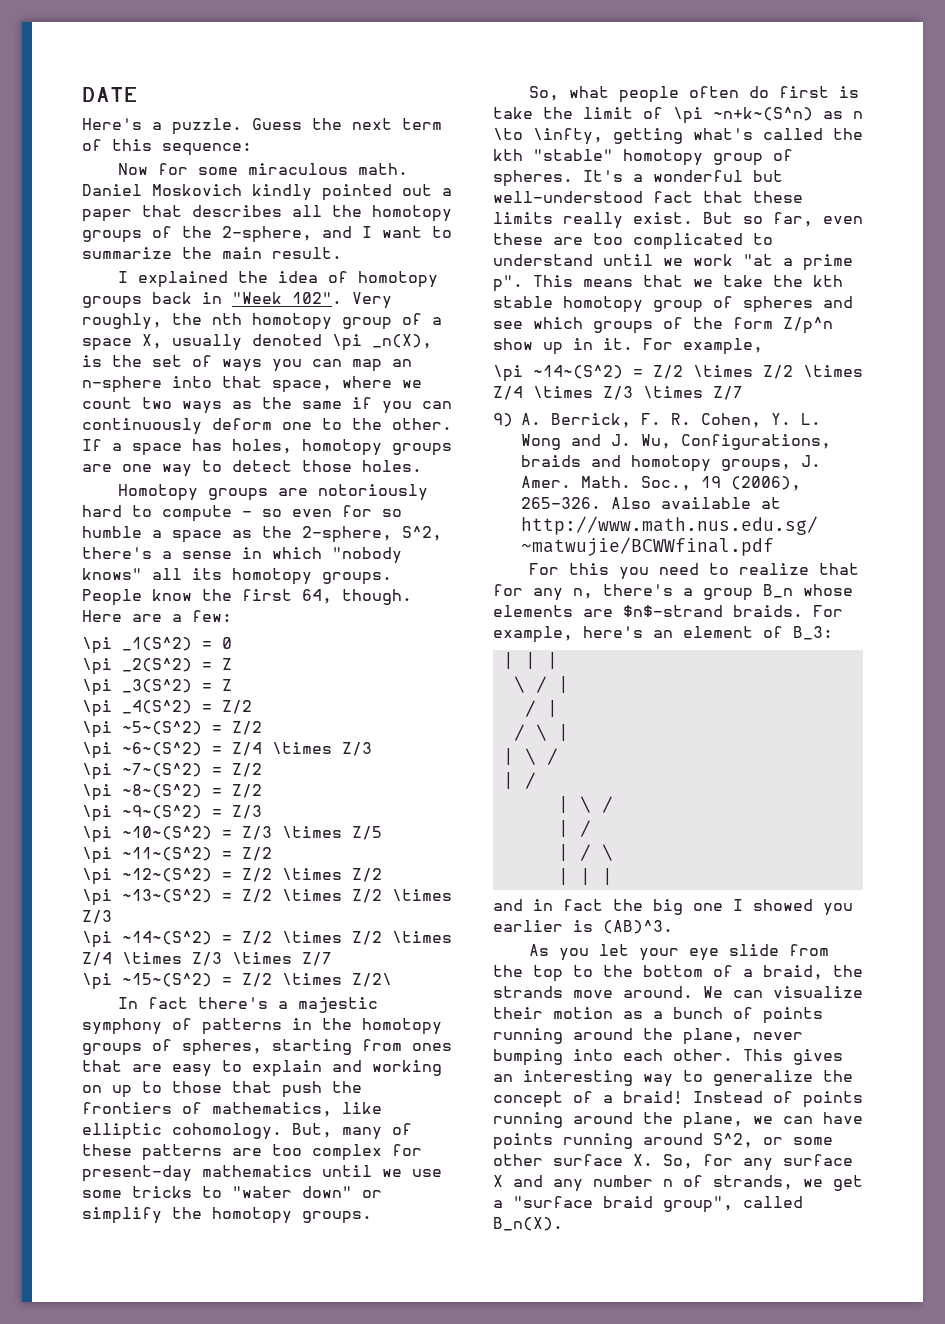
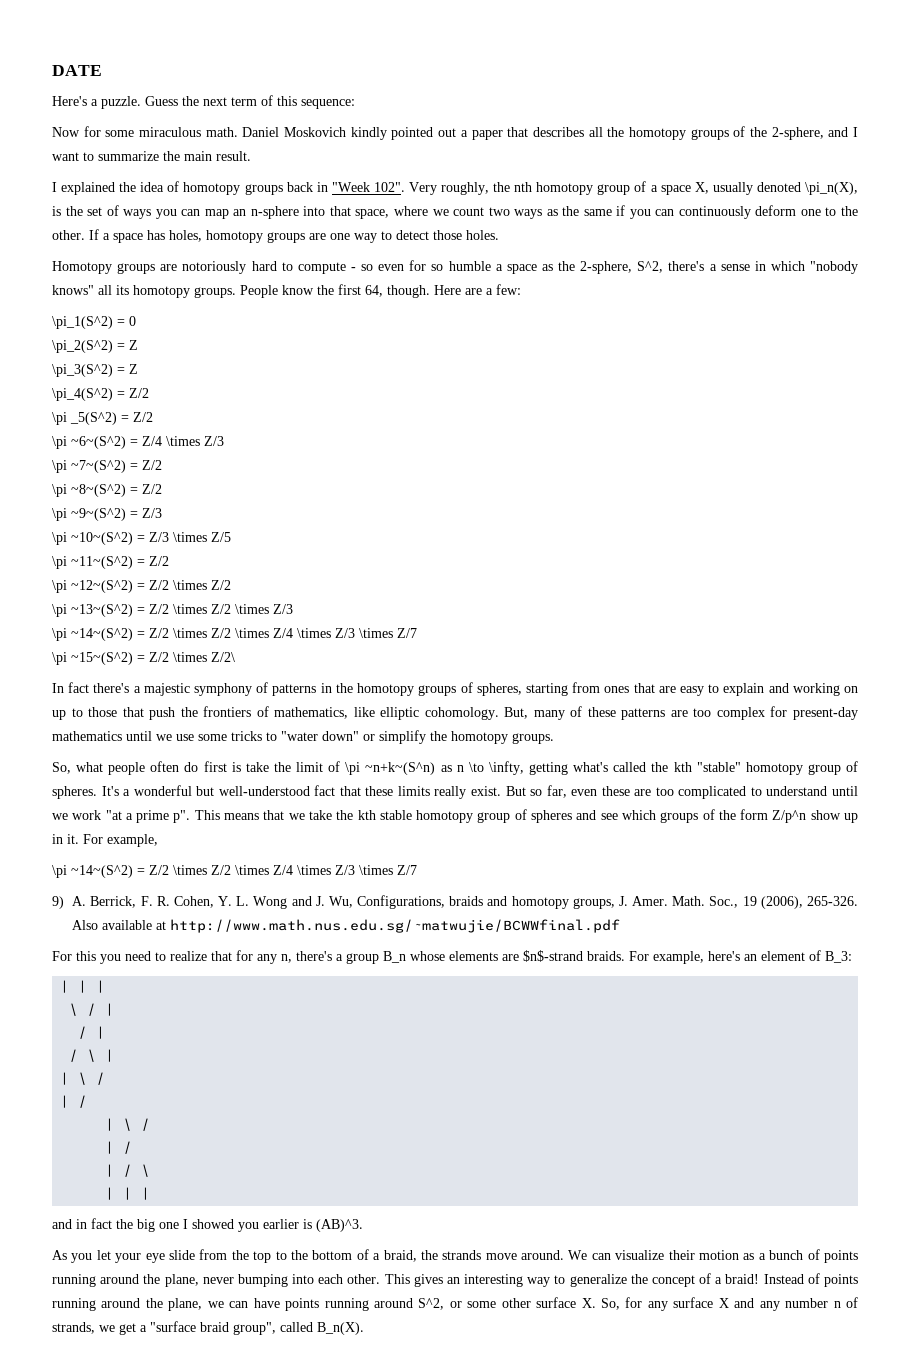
- Very roughly, the nth homotopy group of a space X, usually denoted \pi _n(X), is the set of ways you can map an n-sphere into that space, where we count two ways as the same if you can continuously deform one to the other.
+ Very roughly, the nth homotopy group of a space X, usually denoted \pi_n(X), is the set of ways you can map an n-sphere into that space, where we count two ways as the same if you can continuously deform one to the other.
- \pi _1(S^2) = 0
+ \pi_1(S^2) = 0
- \pi _2(S^2) = Z
- \pi _3(S^2) = Z
- \pi _4(S^2) = Z/2
- \pi ~5~(S^2) = Z/2
+ \pi_2(S^2) = Z
+ \pi_3(S^2) = Z
+ \pi_4(S^2) = Z/2
+ \pi _5(S^2) = Z/2

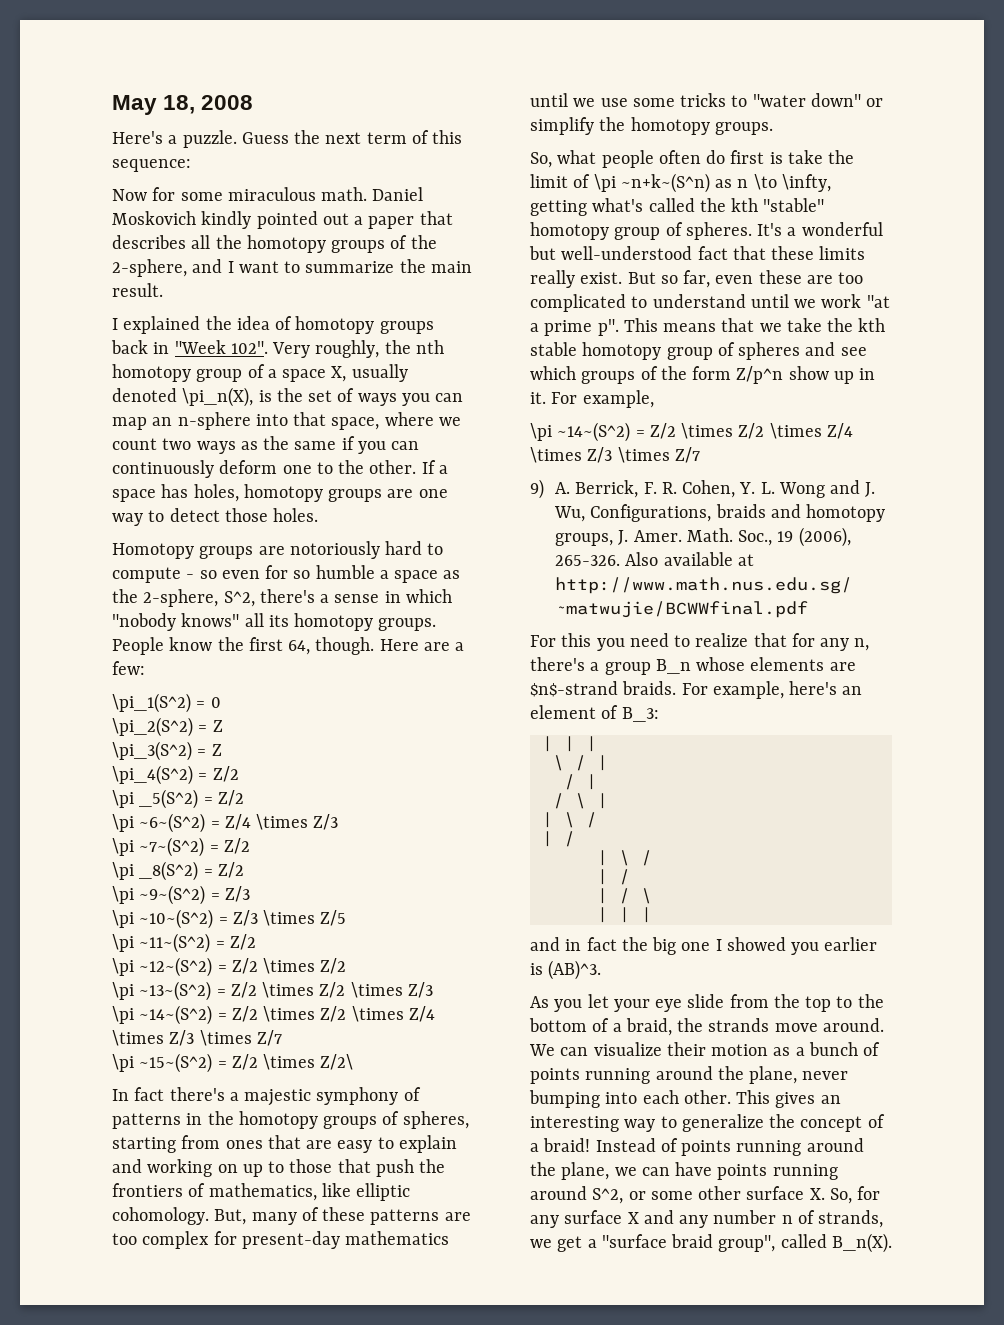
- DATE
+ May 18, 2008
- \pi ~8~(S^2) = Z/2
+ \pi _8(S^2) = Z/2

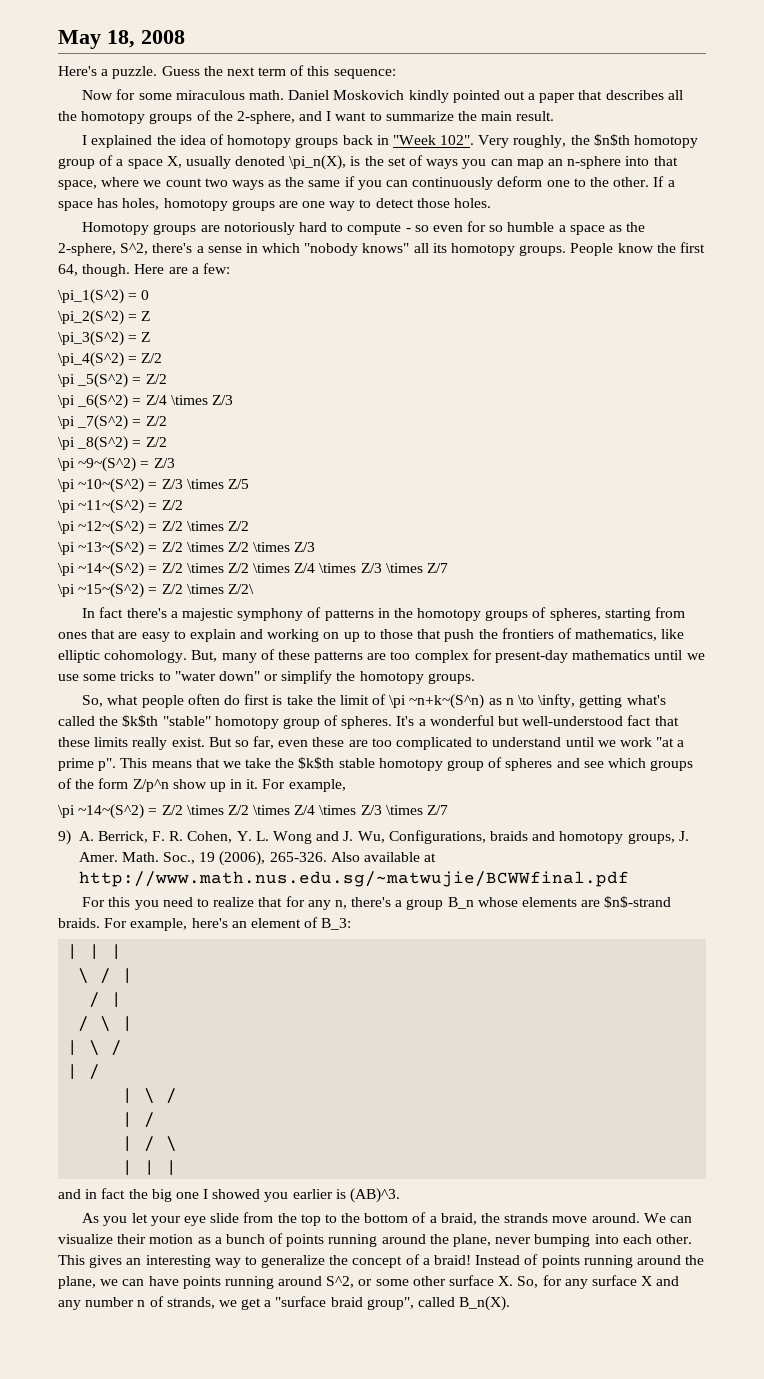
- Very roughly, the nth homotopy group of a space X, usually denoted \pi_n(X), is the set of ways you can map an n-sphere into that space, where we count two ways as the same if you can continuously deform one to the other.
+ Very roughly, the $n$th homotopy group of a space X, usually denoted \pi_n(X), is the set of ways you can map an n-sphere into that space, where we count two ways as the same if you can continuously deform one to the other.
- \pi ~6~(S^2) = Z/4 \times Z/3
+ \pi _6(S^2) = Z/4 \times Z/3
- \pi ~7~(S^2) = Z/2
+ \pi _7(S^2) = Z/2
- So, what people often do first is take the limit of \pi ~n+k~(S^n) as n \to \infty, getting what's called the kth "stable" homotopy group of spheres.
+ So, what people often do first is take the limit of \pi ~n+k~(S^n) as n \to \infty, getting what's called the $k$th "stable" homotopy group of spheres.
- This means that we take the kth stable homotopy group of spheres and see which groups of the form Z/p^n show up in it.
+ This means that we take the $k$th stable homotopy group of spheres and see which groups of the form Z/p^n show up in it.

